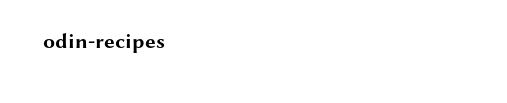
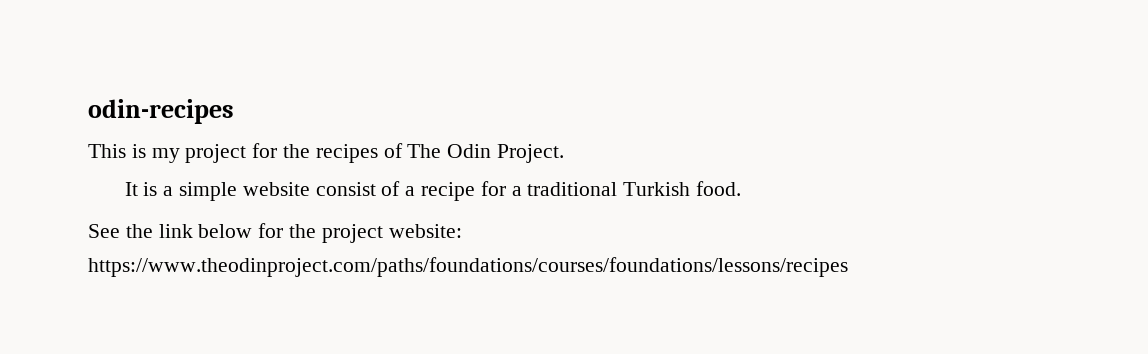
+ This is my project for the recipes of The Odin Project.
+ It is a simple website consist of a recipe for a traditional Turkish food.
+ See the link below for the project website: https://www.theodinproject.com/paths/foundations/courses/foundations/lessons/recipes

